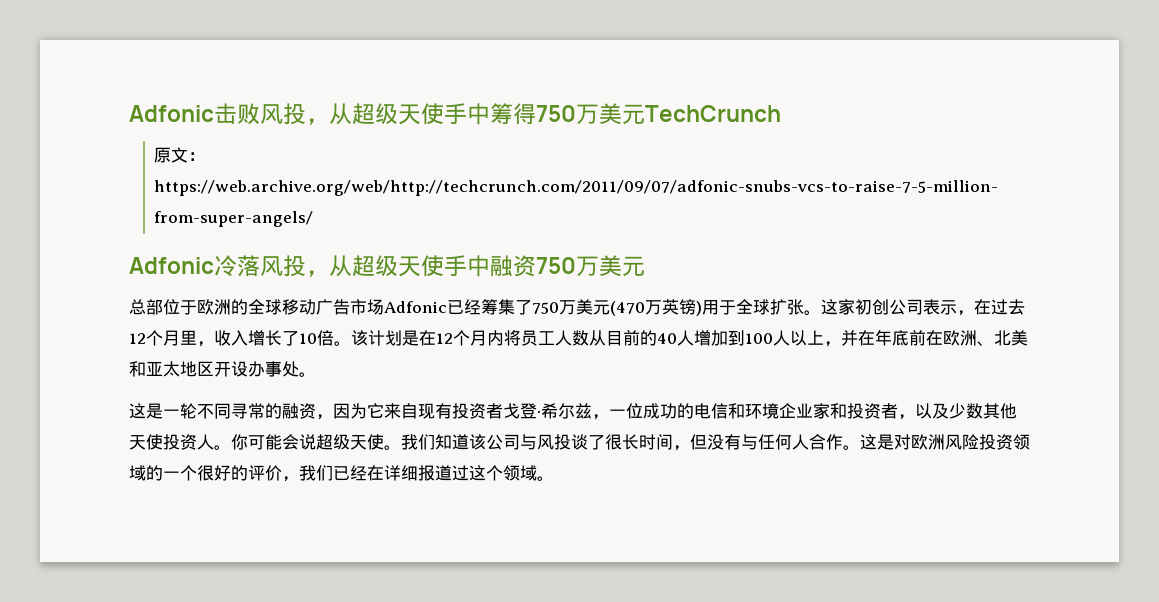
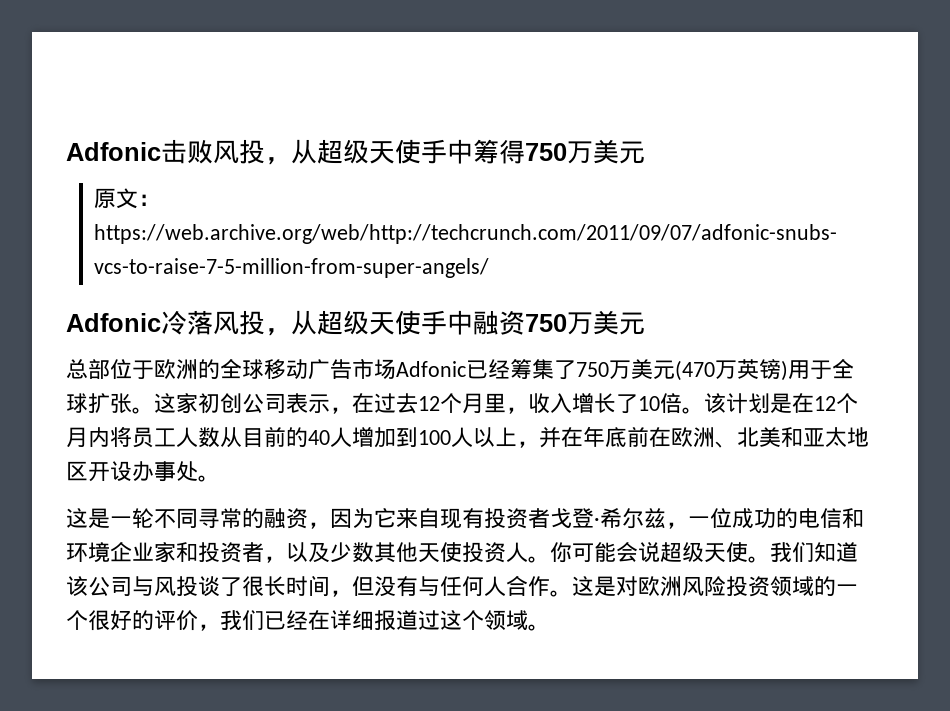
- Adfonic击败风投，从超级天使手中筹得750万美元TechCrunch
+ Adfonic击败风投，从超级天使手中筹得750万美元

